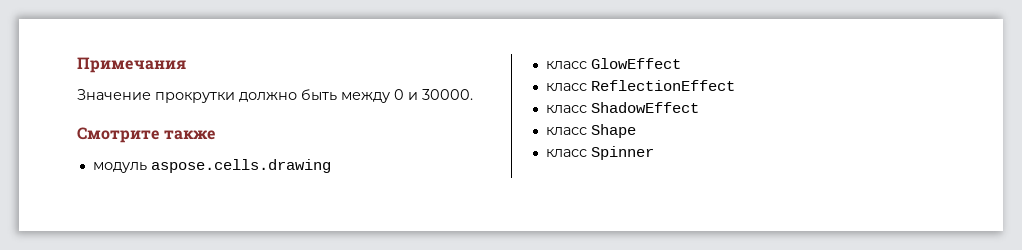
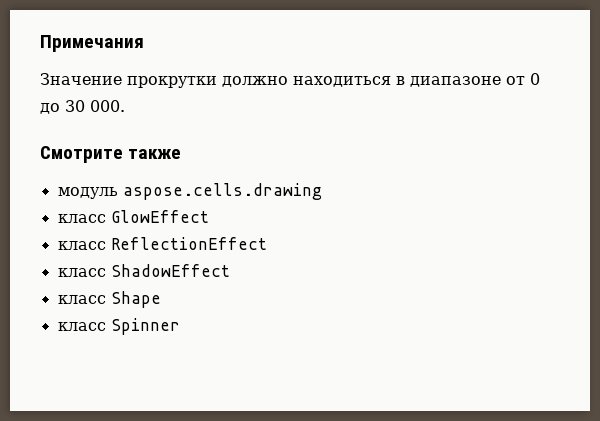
- Значение прокрутки должно быть между 0 и 30000.
+ Значение прокрутки должно находиться в диапазоне от 0 до 30 000.

